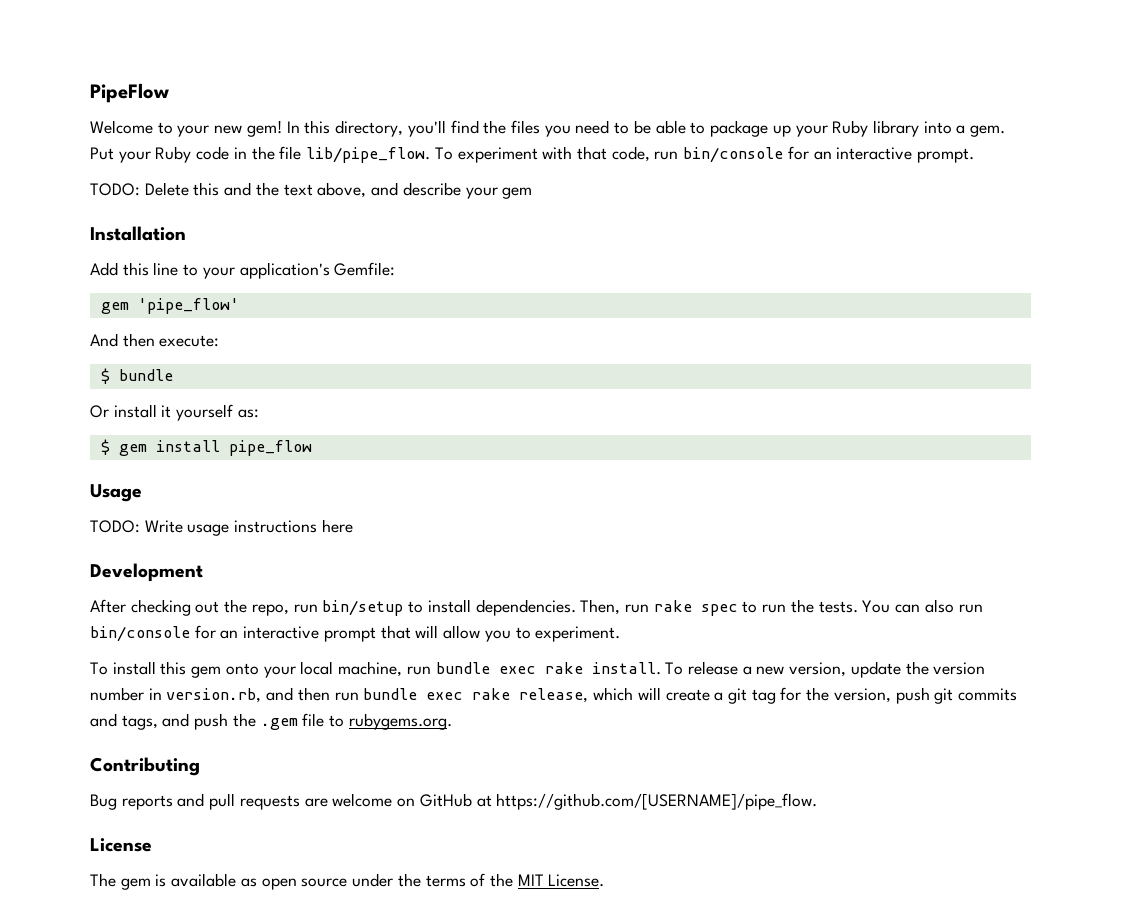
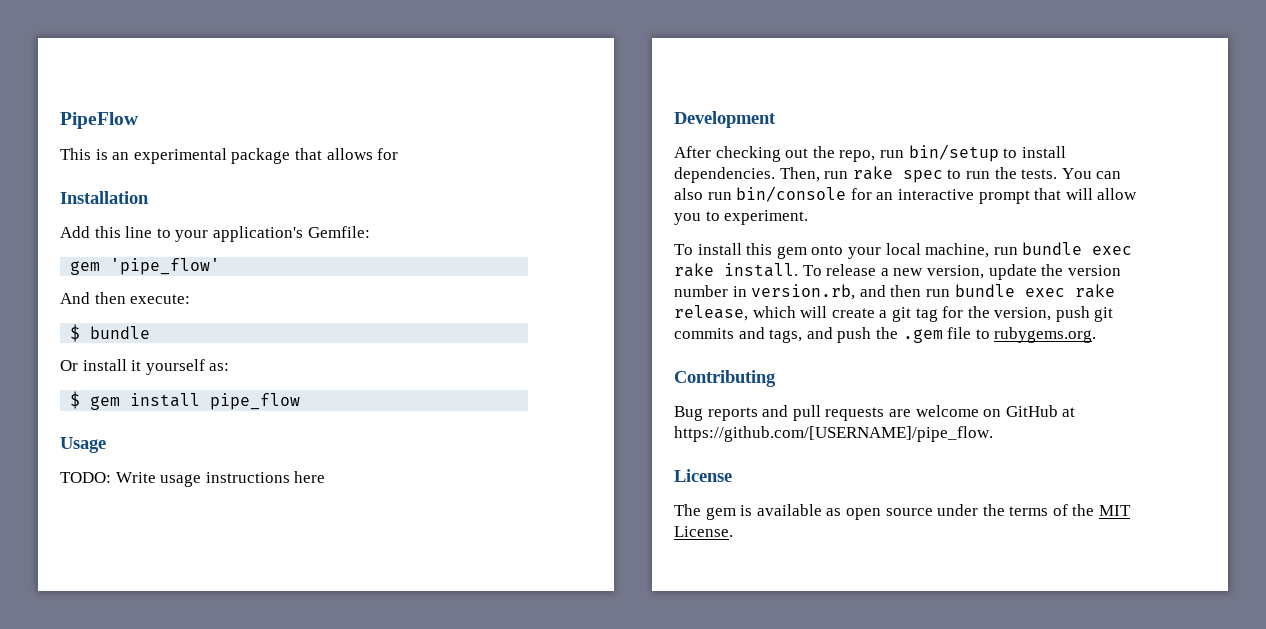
- Welcome to your new gem! In this directory, you'll find the files you need to be able to package up your Ruby library into a gem. Put your Ruby code in the file lib/pipe_flow. To experiment with that code, run bin/console for an interactive prompt.
- TODO: Delete this and the text above, and describe your gem
+ This is an experimental package that allows for

